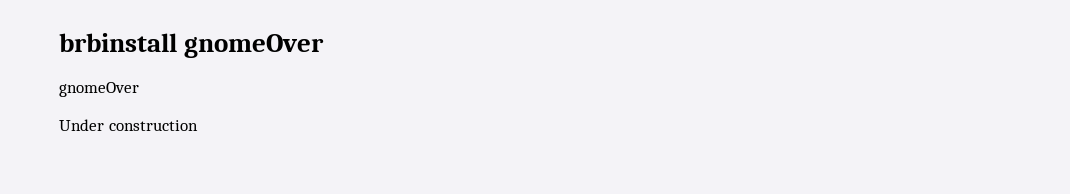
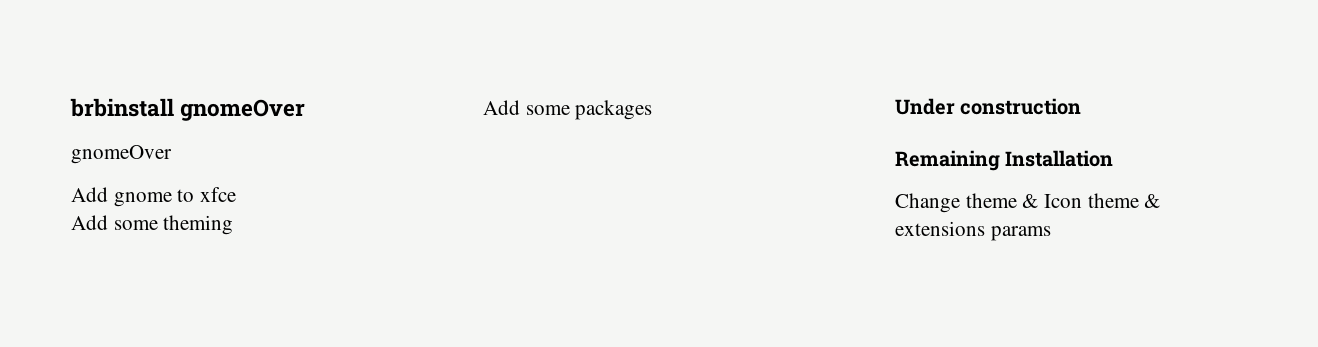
+ Add gnome to xfce
+ Add some theming
+ Add some packages
  Under construction
+ Remaining Installation
+ Change theme & Icon theme & extensions params

